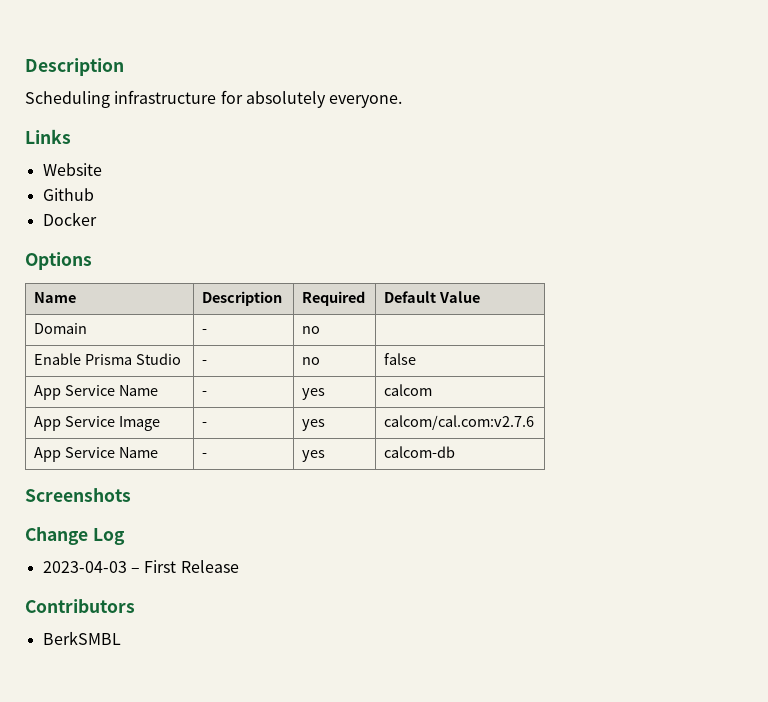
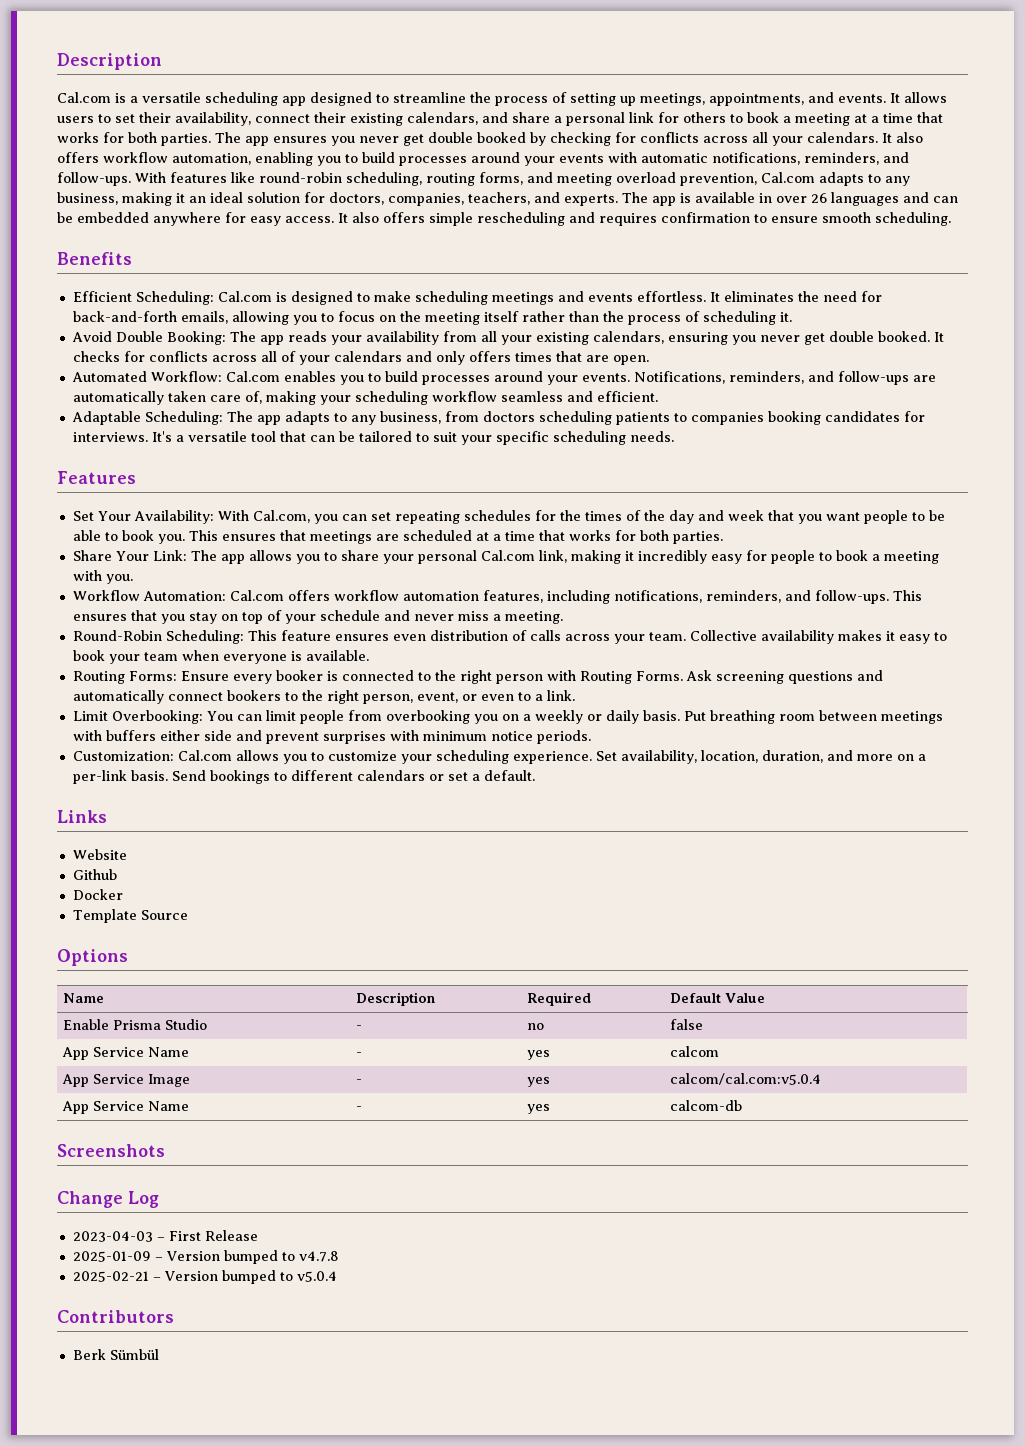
- Scheduling infrastructure for absolutely everyone.
+ Cal.com is a versatile scheduling app designed to streamline the process of setting up meetings, appointments, and events. It allows users to set their availability, connect their existing calendars, and share a personal link for others to book a meeting at a time that works for both parties. The app ensures you never get double booked by checking for conflicts across all your calendars. It also offers workflow automation, enabling you to build processes around your events with automatic notifications, reminders, and follow-ups. With features like round-robin scheduling, routing forms, and meeting overload prevention, Cal.com adapts to any business, making it an ideal solution for doctors, companies, teachers, and experts. The app is available in over 26 languages and can be embedded anywhere for easy access. It also offers simple rescheduling and requires confirmation to ensure smooth scheduling.
+ Benefits
+ Efficient Scheduling: Cal.com is designed to make scheduling meetings and events effortless. It eliminates the need for back-and-forth emails, allowing you to focus on the meeting itself rather than the process of scheduling it.
+ Avoid Double Booking: The app reads your availability from all your existing calendars, ensuring you never get double booked. It checks for conflicts across all of your calendars and only offers times that are open.
+ Automated Workflow: Cal.com enables you to build processes around your events. Notifications, reminders, and follow-ups are automatically taken care of, making your scheduling workflow seamless and efficient.
+ Adaptable Scheduling: The app adapts to any business, from doctors scheduling patients to companies booking candidates for interviews. It's a versatile tool that can be tailored to suit your specific scheduling needs.
+ Features
+ Set Your Availability: With Cal.com, you can set repeating schedules for the times of the day and week that you want people to be able to book you. This ensures that meetings are scheduled at a time that works for both parties.
+ Share Your Link: The app allows you to share your personal Cal.com link, making it incredibly easy for people to book a meeting with you.
+ Workflow Automation: Cal.com offers workflow automation features, including notifications, reminders, and follow-ups. This ensures that you stay on top of your schedule and never miss a meeting.
+ Round-Robin Scheduling: This feature ensures even distribution of calls across your team. Collective availability makes it easy to book your team when everyone is available.
+ Routing Forms: Ensure every booker is connected to the right person with Routing Forms. Ask screening questions and automatically connect bookers to the right person, event, or even to a link.
+ Limit Overbooking: You can limit people from overbooking you on a weekly or daily basis. Put breathing room between meetings with buffers either side and prevent surprises with minimum notice periods.
+ Customization: Cal.com allows you to customize your scheduling experience. Set availability, location, duration, and more on a per-link basis. Send bookings to different calendars or set a default.
+ Template Source
- Domain | - | no |
- App Service Image | - | yes | calcom/cal.com:v2.7.6
+ App Service Image | - | yes | calcom/cal.com:v5.0.4
+ 2025-01-09 – Version bumped to v4.7.8
+ 2025-02-21 – Version bumped to v5.0.4
- BerkSMBL
+ Berk Sümbül

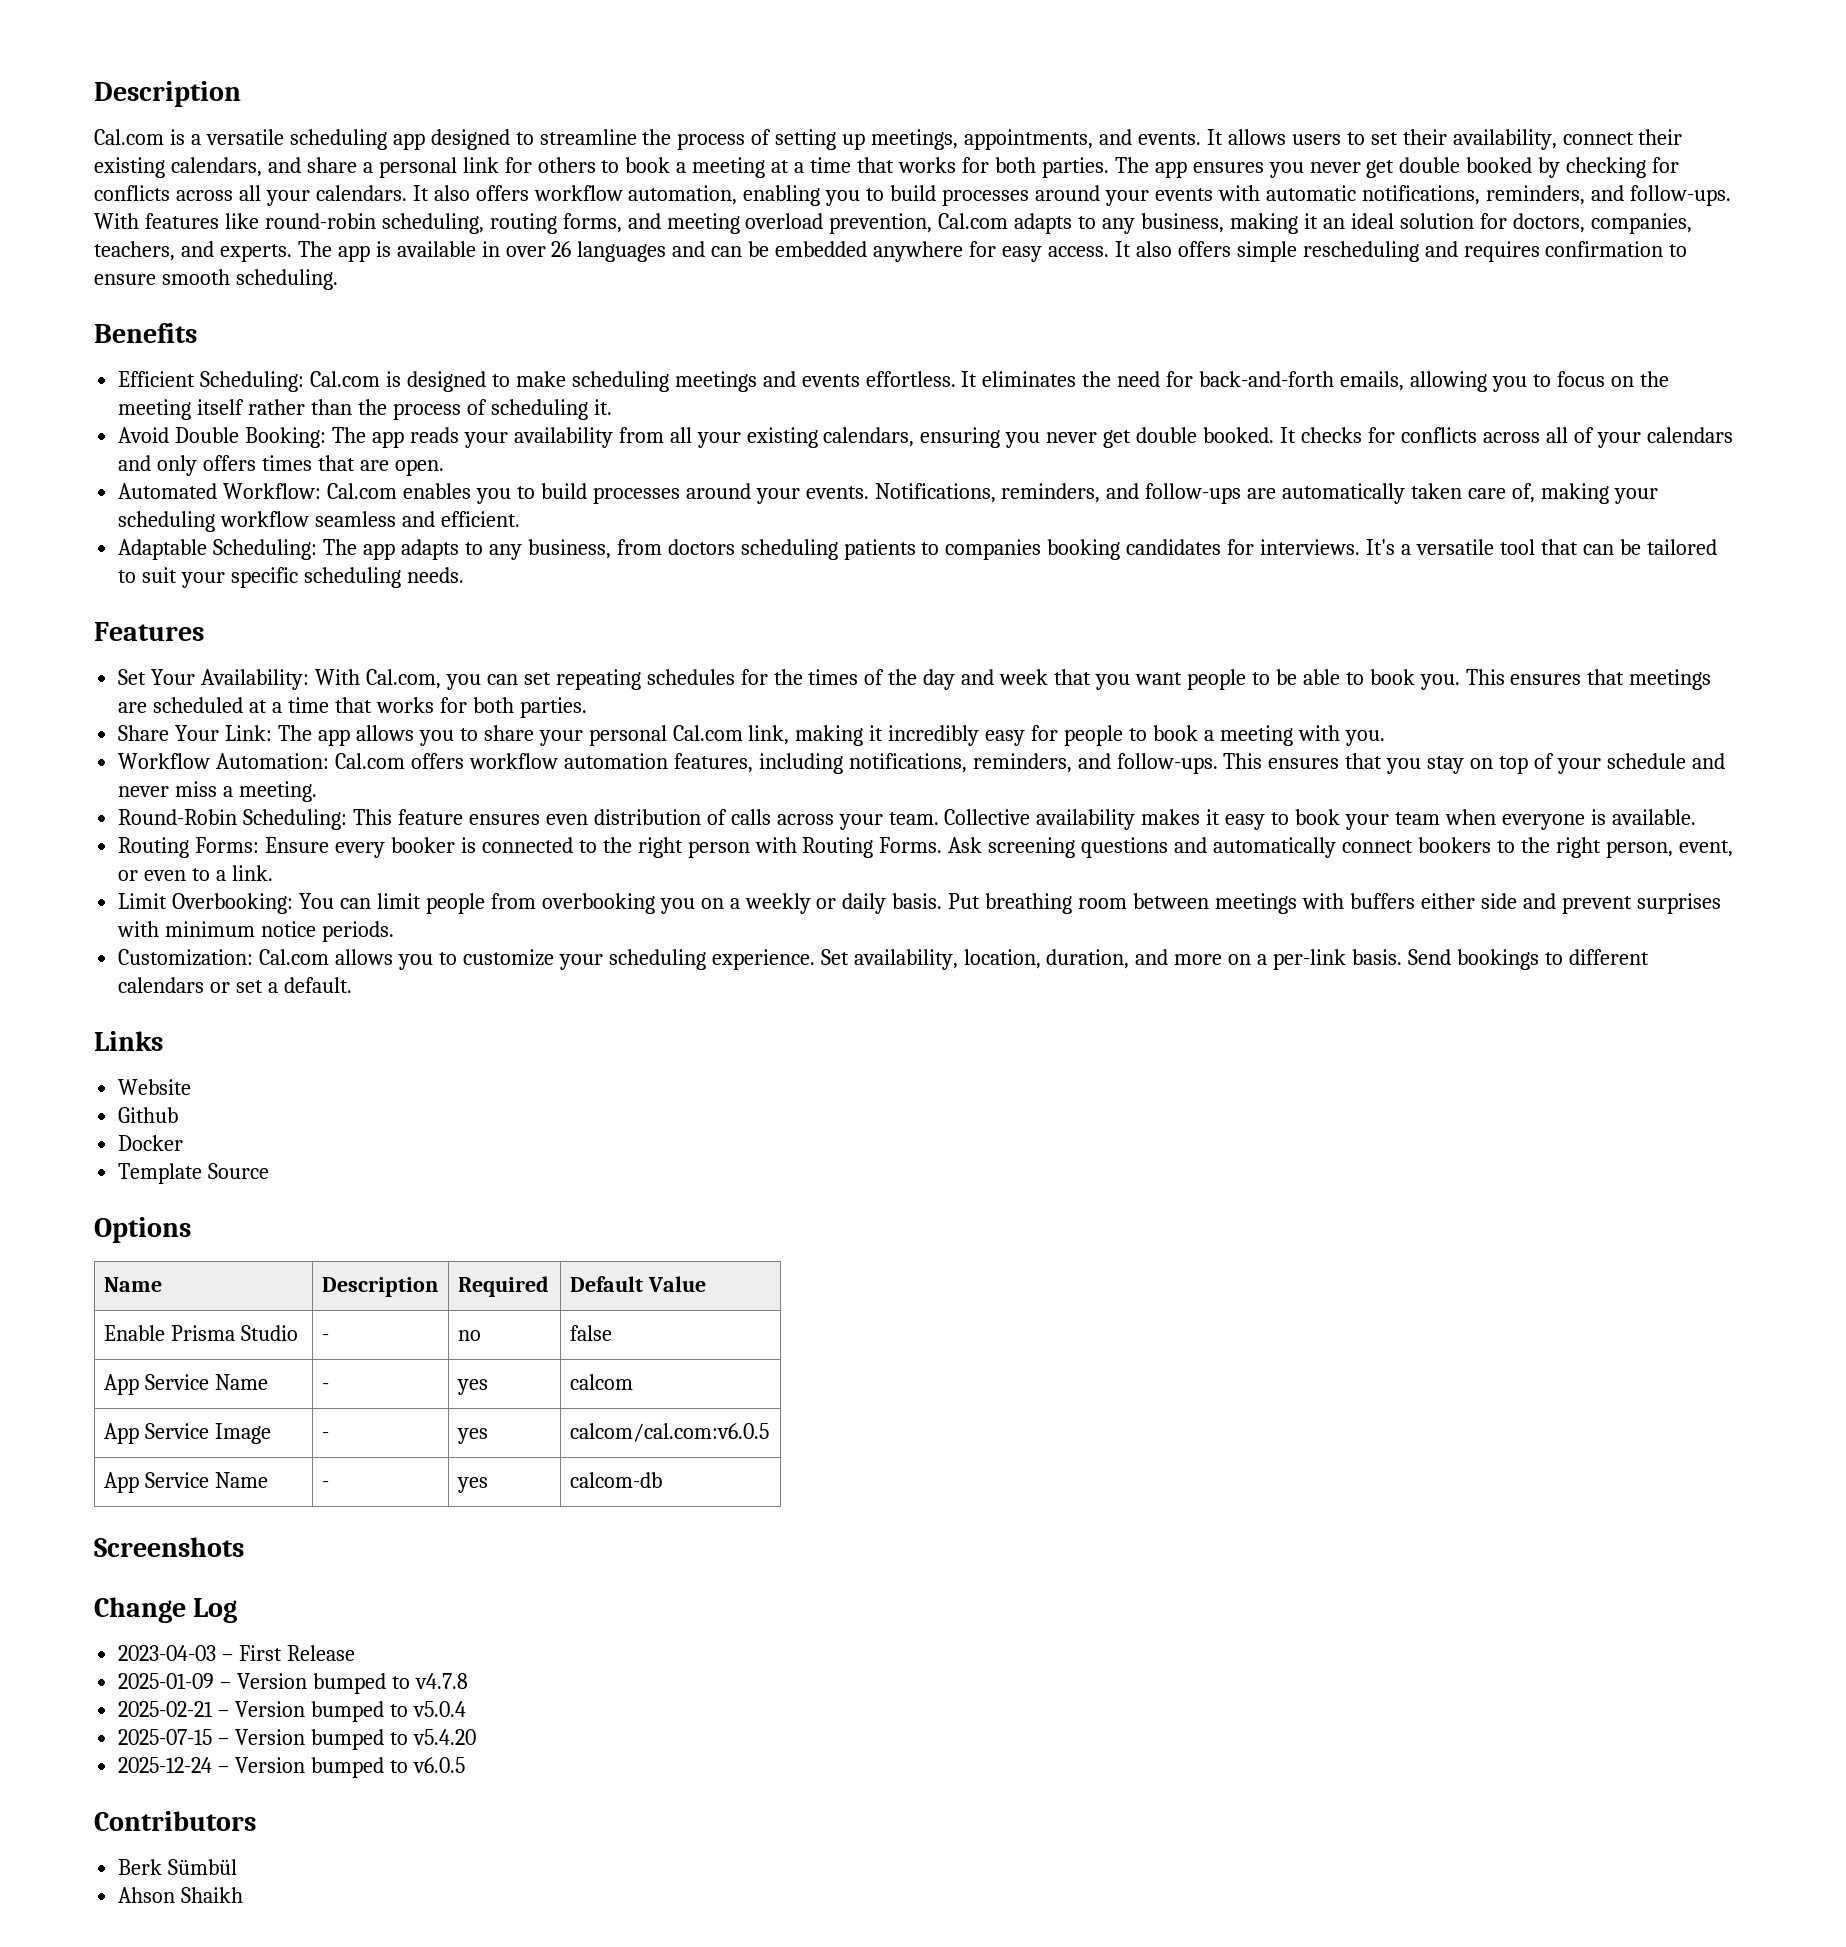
- App Service Image | - | yes | calcom/cal.com:v5.0.4
+ App Service Image | - | yes | calcom/cal.com:v6.0.5
+ 2025-07-15 – Version bumped to v5.4.20
+ 2025-12-24 – Version bumped to v6.0.5
+ Ahson Shaikh

